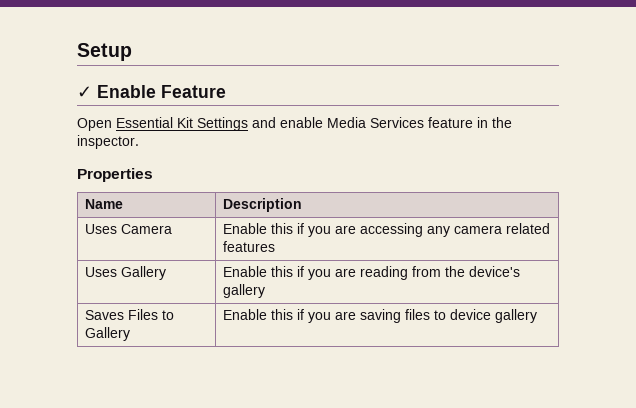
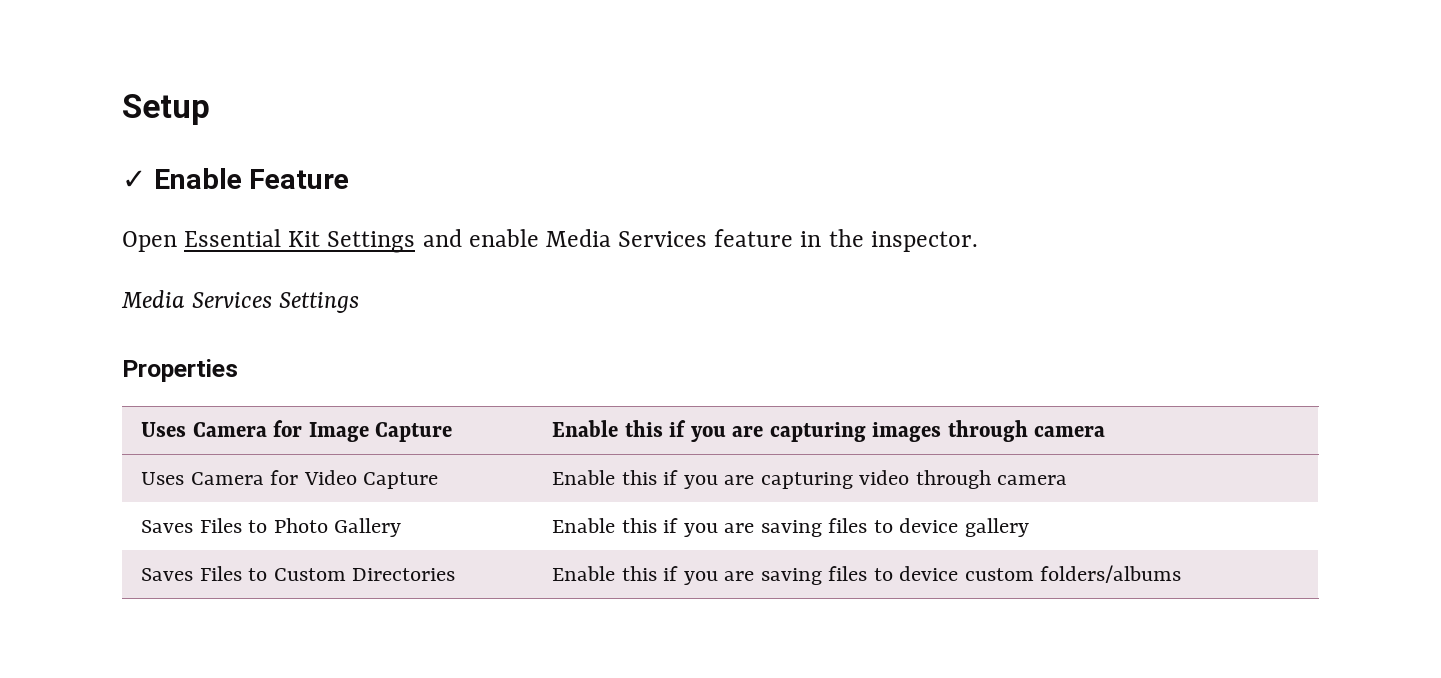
+ Media Services Settings
- Name | Description
- Uses Camera | Enable this if you are accessing any camera related features
- Uses Gallery | Enable this if you are reading from the device's gallery
- Saves Files to Gallery | Enable this if you are saving files to device gallery
+ Uses Camera for Image Capture | Enable this if you are capturing images through camera
+ Uses Camera for Video Capture | Enable this if you are capturing video through camera
+ Saves Files to Photo Gallery | Enable this if you are saving files to device gallery
+ Saves Files to Custom Directories | Enable this if you are saving files to device custom folders/albums

